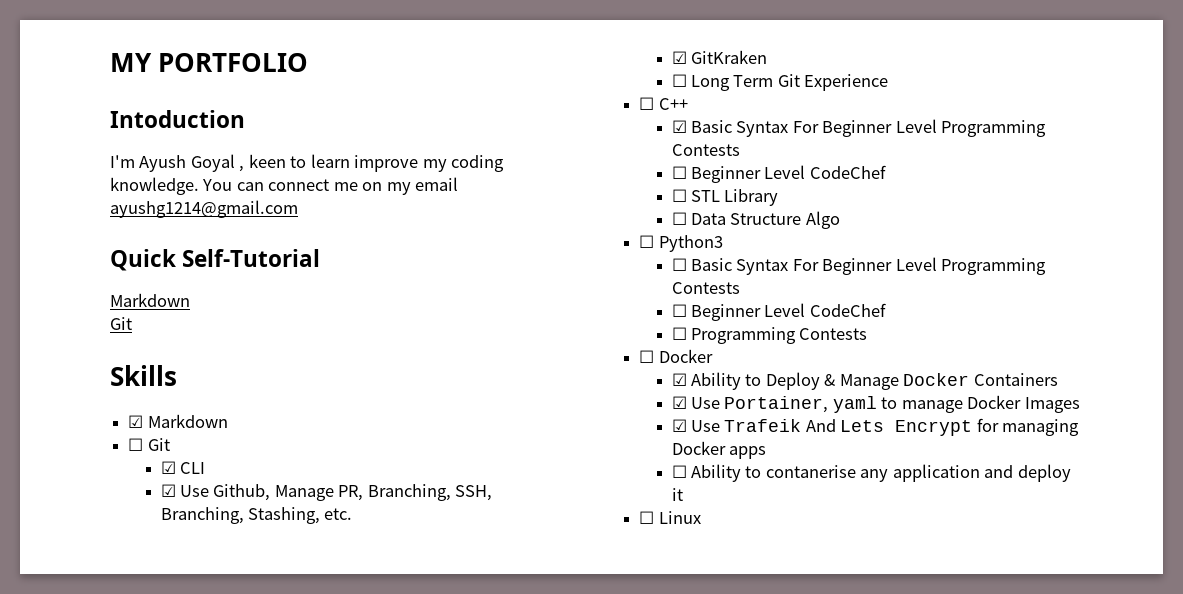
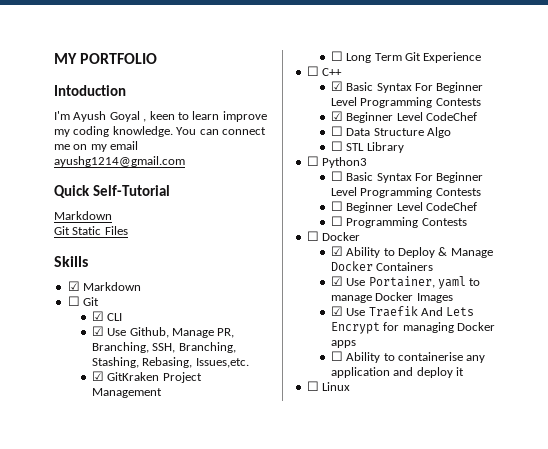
  Quick Self-Tutorial
  Markdown
- Git
+ Git Static Files
- ☑ Use Github, Manage PR, Branching, SSH, Branching, Stashing, etc.
+ ☑ Use Github, Manage PR, Branching, SSH, Branching, Stashing, Rebasing, Issues,etc.
- ☑ GitKraken
+ ☑ GitKraken Project Management
  ☑ Basic Syntax For Beginner Level Programming Contests
- ☐ Beginner Level CodeChef
- ☐ STL Library
+ ☑ Beginner Level CodeChef
+ ☐ STL Library
- ☑ Use Trafeik And Lets Encrypt for managing Docker apps
+ ☑ Use Traefik And Lets Encrypt for managing Docker apps
- ☐ Ability to contanerise any application and deploy it
+ ☐ Ability to containerise any application and deploy it

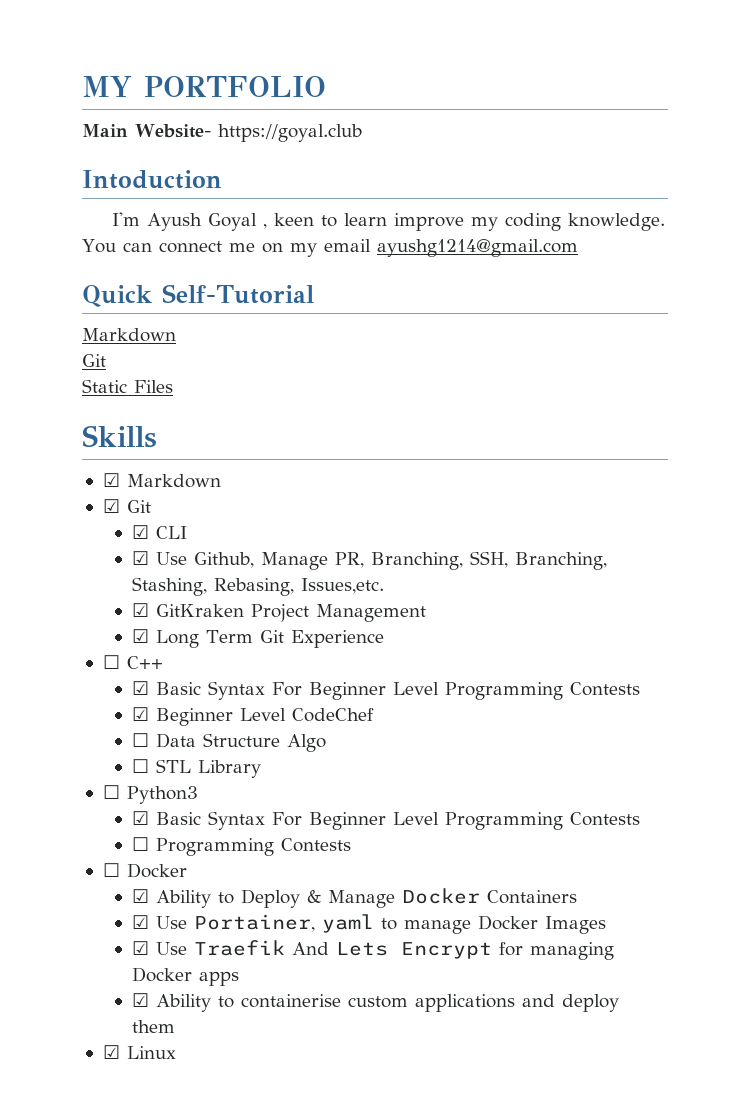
+ Main Website- https://goyal.club
  Quick Self-Tutorial
  Markdown
- Git Static Files
+ Git
+ Static Files
- ☐ Git
+ ☑ Git
- ☐ Long Term Git Experience
+ ☑ Long Term Git Experience
  ☐ Python3
- ☐ Basic Syntax For Beginner Level Programming Contests
- ☐ Beginner Level CodeChef
+ ☑ Basic Syntax For Beginner Level Programming Contests
- ☐ Ability to containerise any application and deploy it
- ☐ Linux
+ ☑ Ability to containerise custom applications and deploy them
+ ☑ Linux

